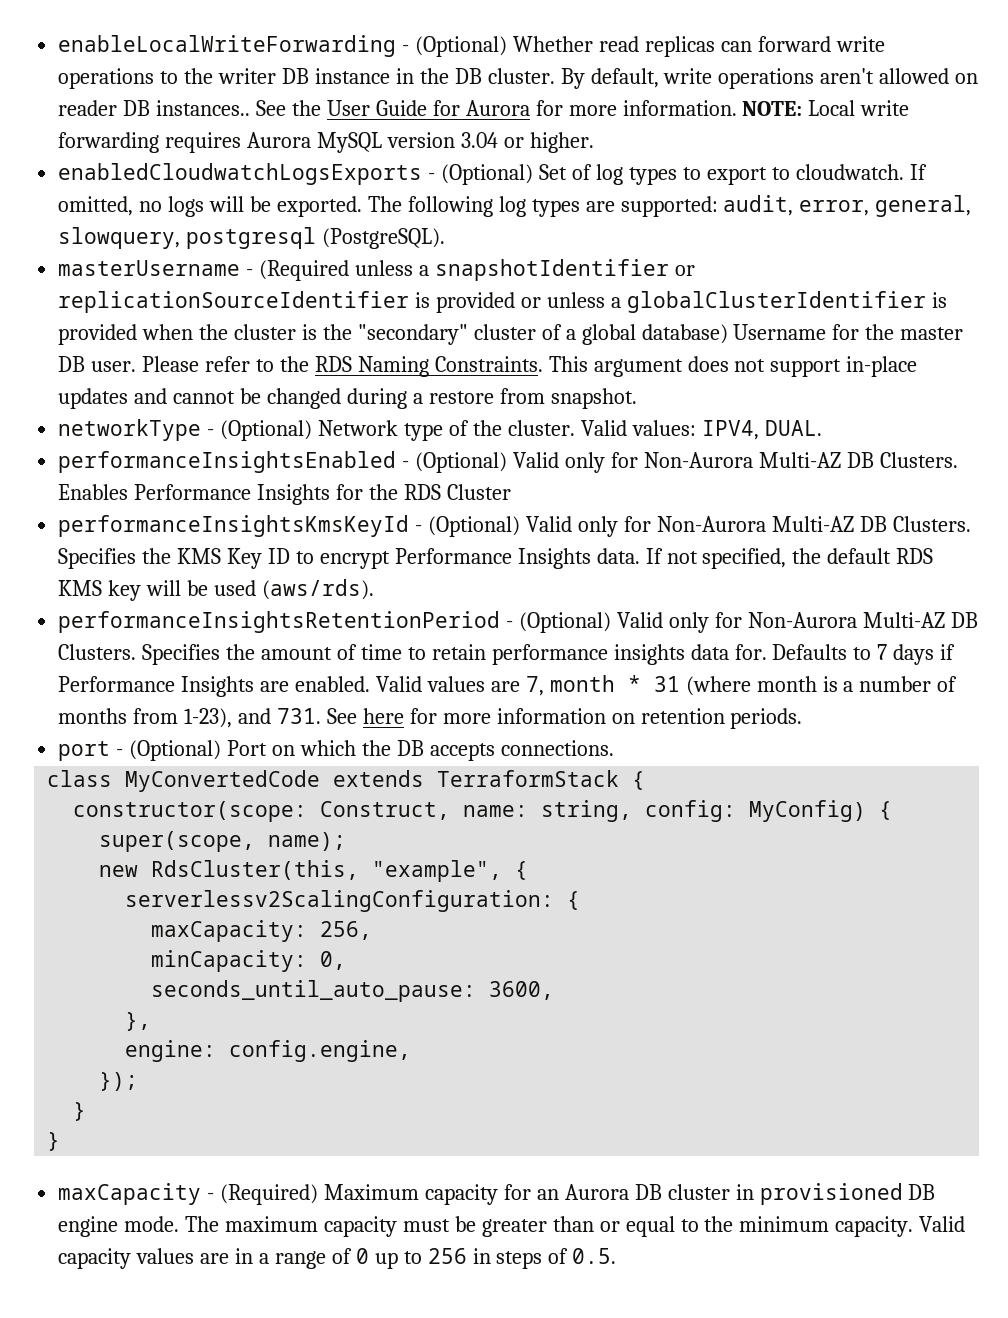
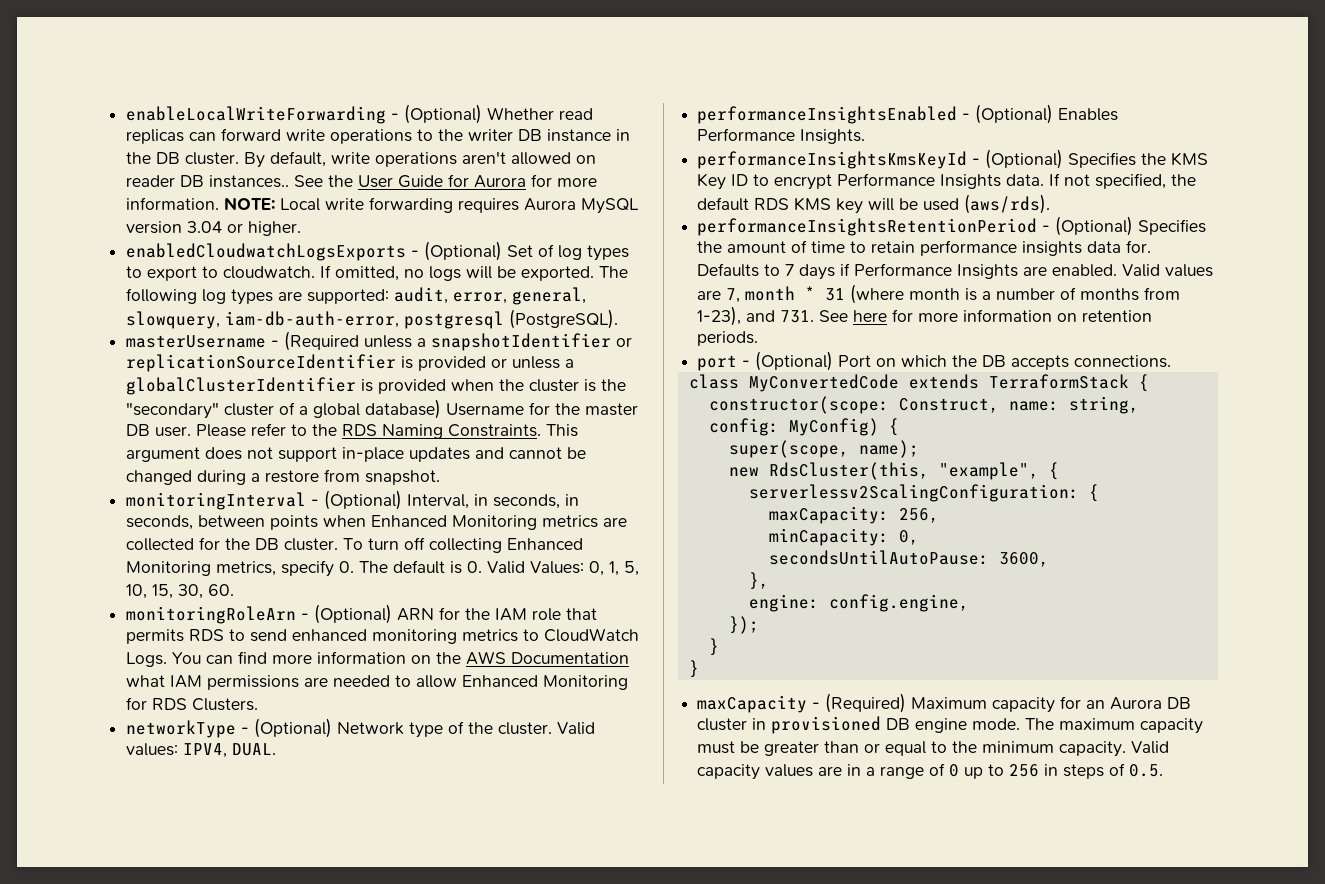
- The following log types are supported: audit, error, general, slowquery, postgresql (PostgreSQL).
+ The following log types are supported: audit, error, general, slowquery, iam-db-auth-error, postgresql (PostgreSQL).
+ monitoringInterval - (Optional) Interval, in seconds, in seconds, between points when Enhanced Monitoring metrics are collected for the DB cluster. To turn off collecting Enhanced Monitoring metrics, specify 0. The default is 0. Valid Values: 0, 1, 5, 10, 15, 30, 60.
+ monitoringRoleArn - (Optional) ARN for the IAM role that permits RDS to send enhanced monitoring metrics to CloudWatch Logs. You can find more information on the AWS Documentation what IAM permissions are needed to allow Enhanced Monitoring for RDS Clusters.
- performanceInsightsEnabled - (Optional) Valid only for Non-Aurora Multi-AZ DB Clusters. Enables Performance Insights for the RDS Cluster
- performanceInsightsKmsKeyId - (Optional) Valid only for Non-Aurora Multi-AZ DB Clusters. Specifies the KMS Key ID to encrypt Performance Insights data.
+ performanceInsightsEnabled - (Optional) Enables Performance Insights.
+ performanceInsightsKmsKeyId - (Optional) Specifies the KMS Key ID to encrypt Performance Insights data.
- performanceInsightsRetentionPeriod - (Optional) Valid only for Non-Aurora Multi-AZ DB Clusters. Specifies the amount of time to retain performance insights data for.
+ performanceInsightsRetentionPeriod - (Optional) Specifies the amount of time to retain performance insights data for.
- seconds_until_auto_pause: 3600,
+ secondsUntilAutoPause: 3600,

